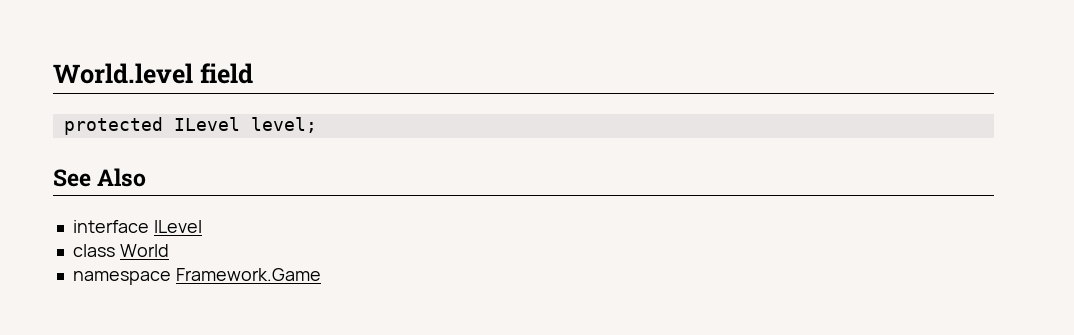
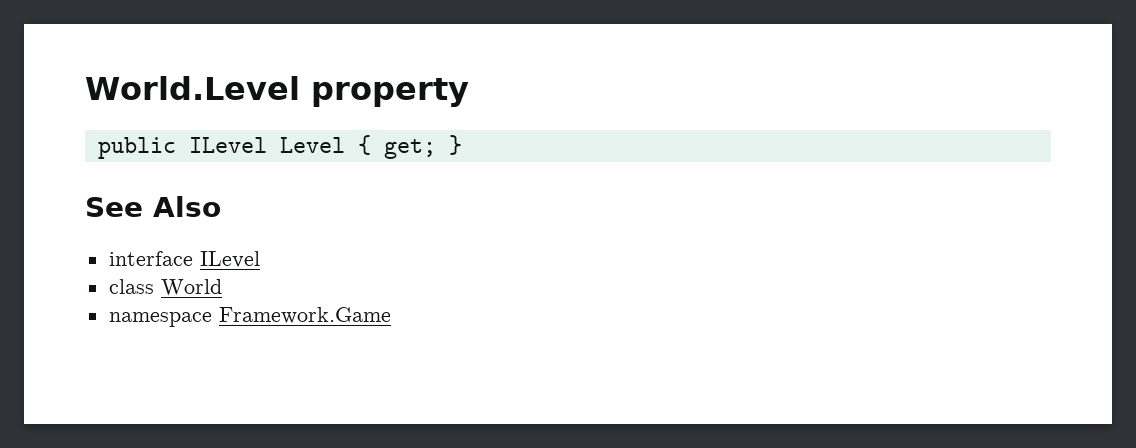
- World.level field
- protected ILevel level;
+ World.Level property
+ public ILevel Level { get; }

